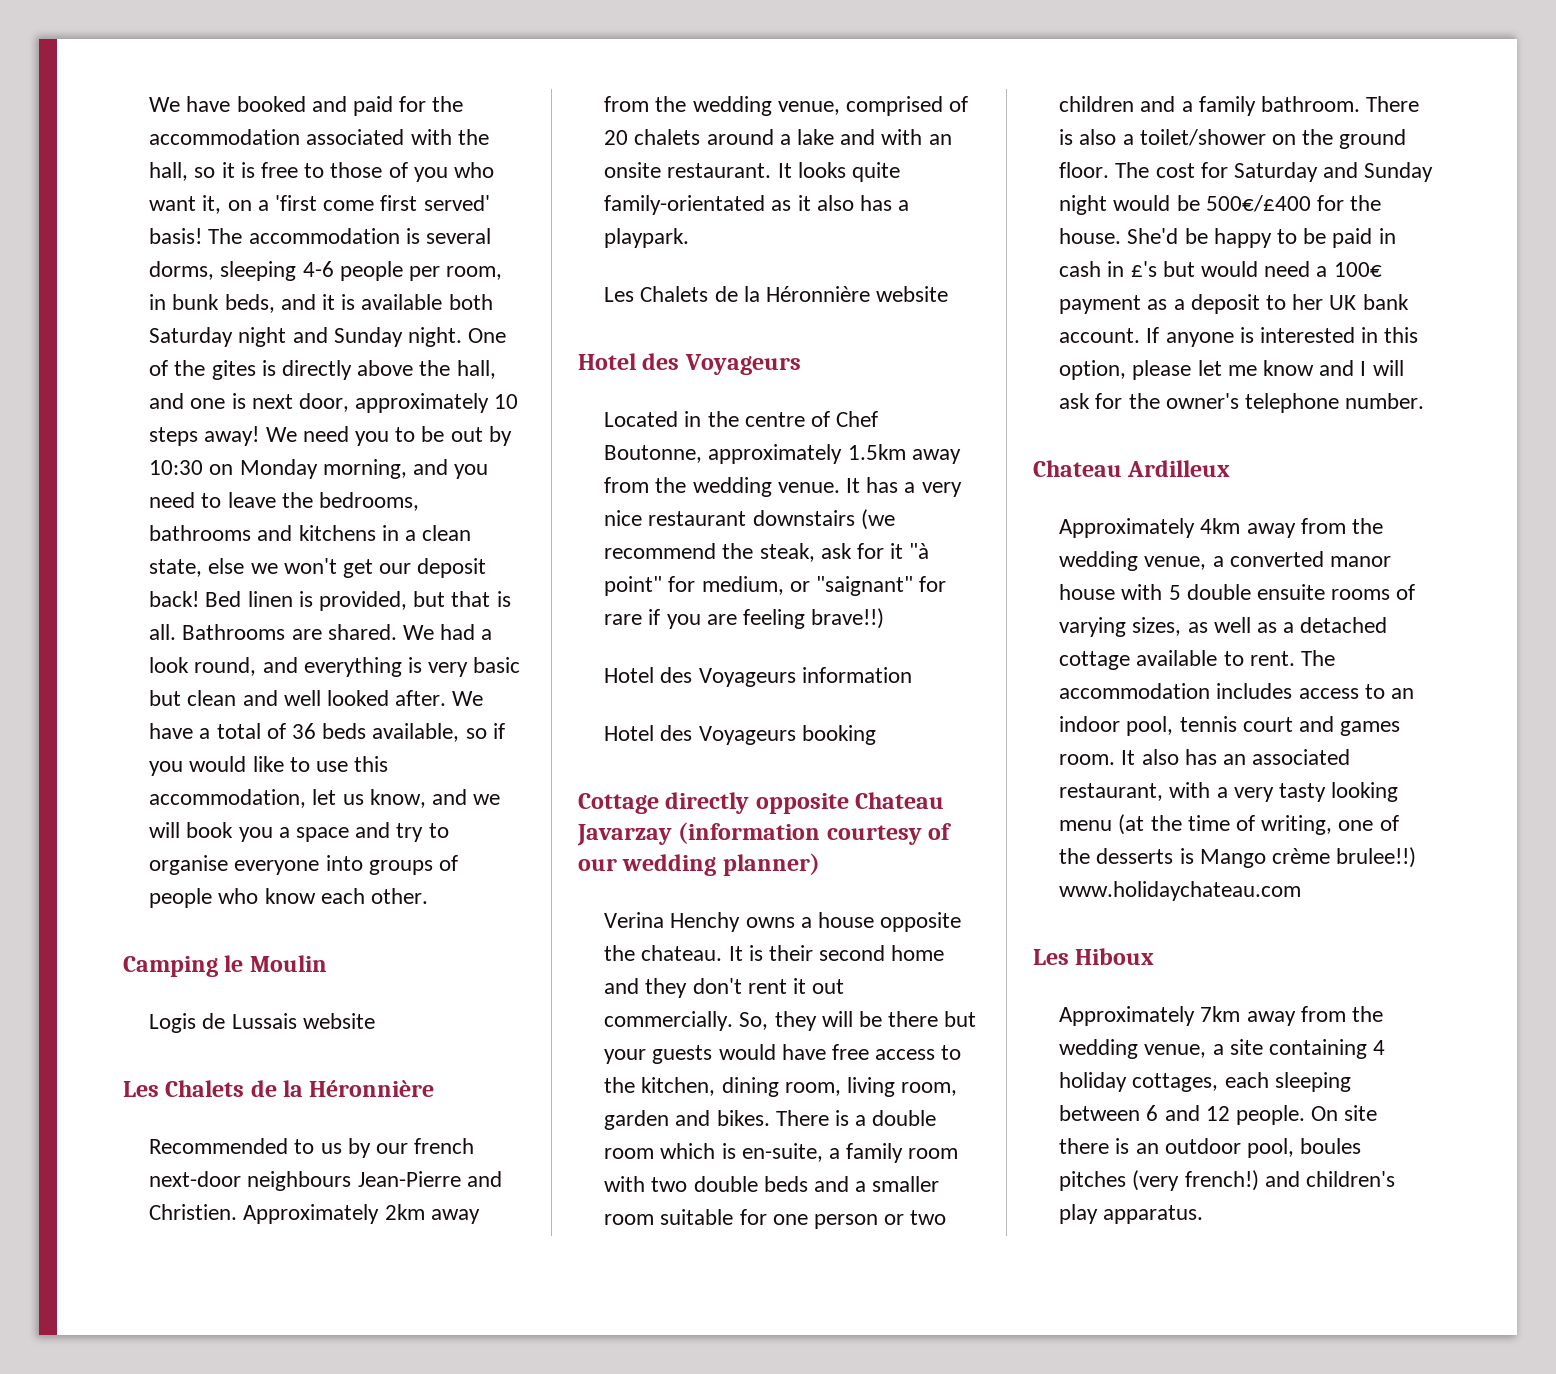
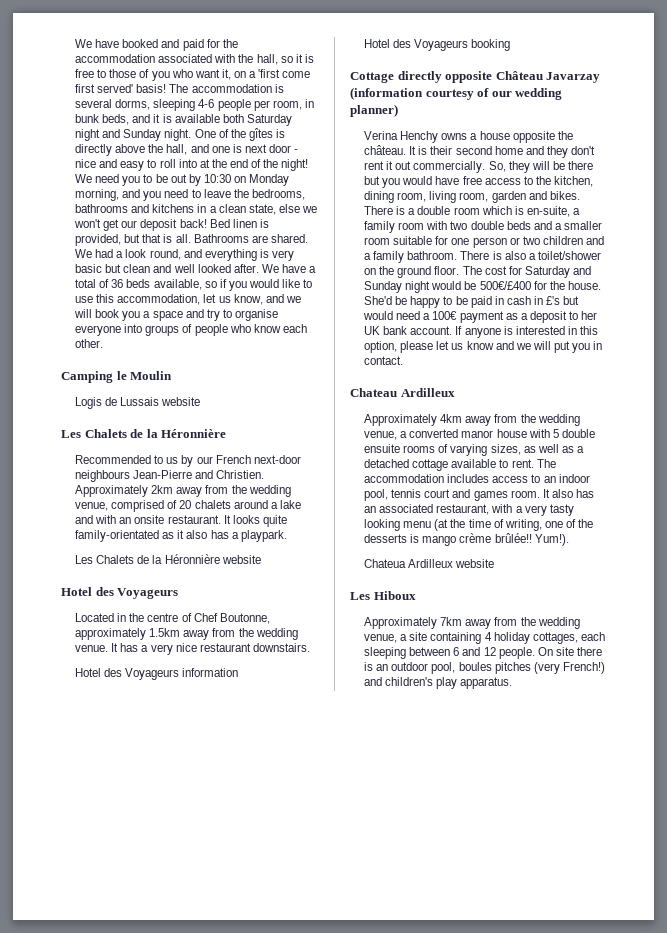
- One of the gites is directly above the hall, and one is next door, approximately 10 steps away!
+ One of the gîtes is directly above the hall, and one is next door - nice and easy to roll into at the end of the night!
- Recommended to us by our french next-door neighbours Jean-Pierre and Christien.
+ Recommended to us by our French next-door neighbours Jean-Pierre and Christien.
- It has a very nice restaurant downstairs (we recommend the steak, ask for it "à point" for medium, or "saignant" for rare if you are feeling brave!!)
+ It has a very nice restaurant downstairs.
- Cottage directly opposite Chateau Javarzay (information courtesy of our wedding planner)
+ Cottage directly opposite Château Javarzay (information courtesy of our wedding planner)
- Verina Henchy owns a house opposite the chateau.
+ Verina Henchy owns a house opposite the château.
- So, they will be there but your guests would have free access to the kitchen, dining room, living room, garden and bikes.
+ So, they will be there but you would have free access to the kitchen, dining room, living room, garden and bikes.
- If anyone is interested in this option, please let me know and I will ask for the owner's telephone number.
+ If anyone is interested in this option, please let us know and we will put you in contact.
- It also has an associated restaurant, with a very tasty looking menu (at the time of writing, one of the desserts is Mango crème brulee!!) www.holidaychateau.com
+ It also has an associated restaurant, with a very tasty looking menu (at the time of writing, one of the desserts is mango crème brûlée!! Yum!).
+ Chateua Ardilleux website
- On site there is an outdoor pool, boules pitches (very french!) and children's play apparatus.
+ On site there is an outdoor pool, boules pitches (very French!) and children's play apparatus.

